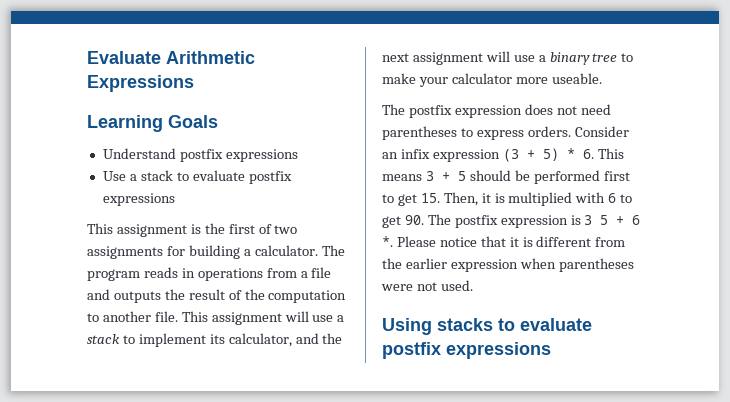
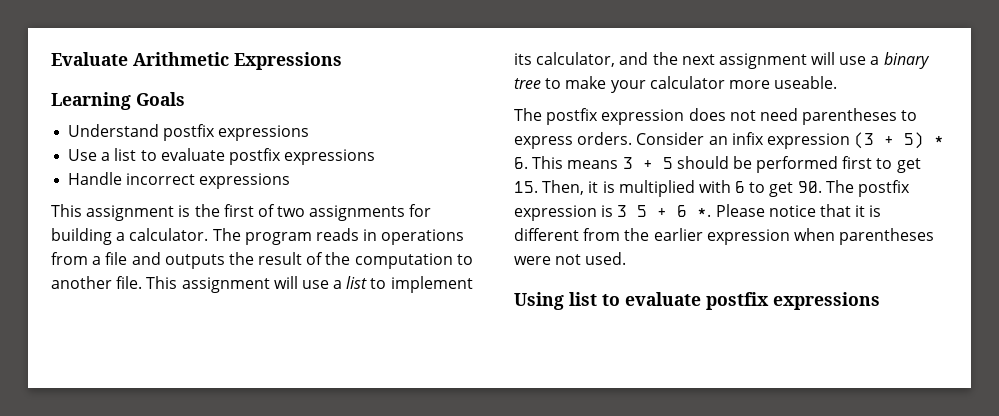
- Use a stack to evaluate postfix expressions
+ Use a list to evaluate postfix expressions
+ Handle incorrect expressions
- This assignment will use a stack to implement its calculator, and the next assignment will use a binary tree to make your calculator more useable.
+ This assignment will use a list to implement its calculator, and the next assignment will use a binary tree to make your calculator more useable.
- Using stacks to evaluate postfix expressions
+ Using list to evaluate postfix expressions

